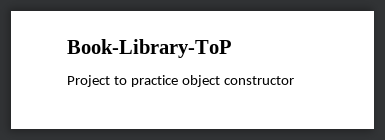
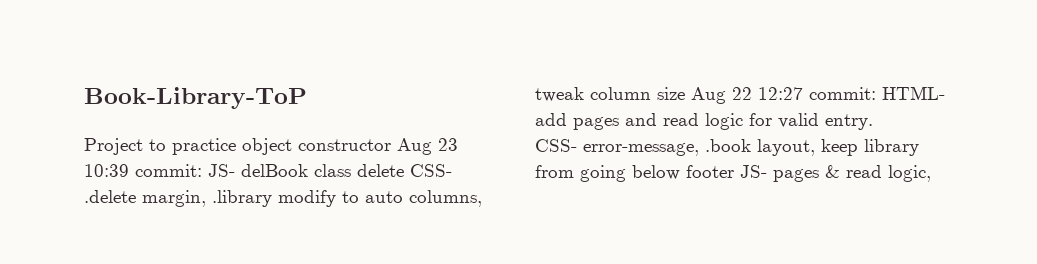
- Project to practice object constructor
+ Project to practice object constructor Aug 23 10:39 commit: JS- delBook class delete CSS- .delete margin, .library modify to auto columns, tweak column size Aug 22 12:27 commit: HTML- add pages and read logic for valid entry.
+ CSS- error-message, .book layout, keep library from going below footer JS- pages & read logic,

